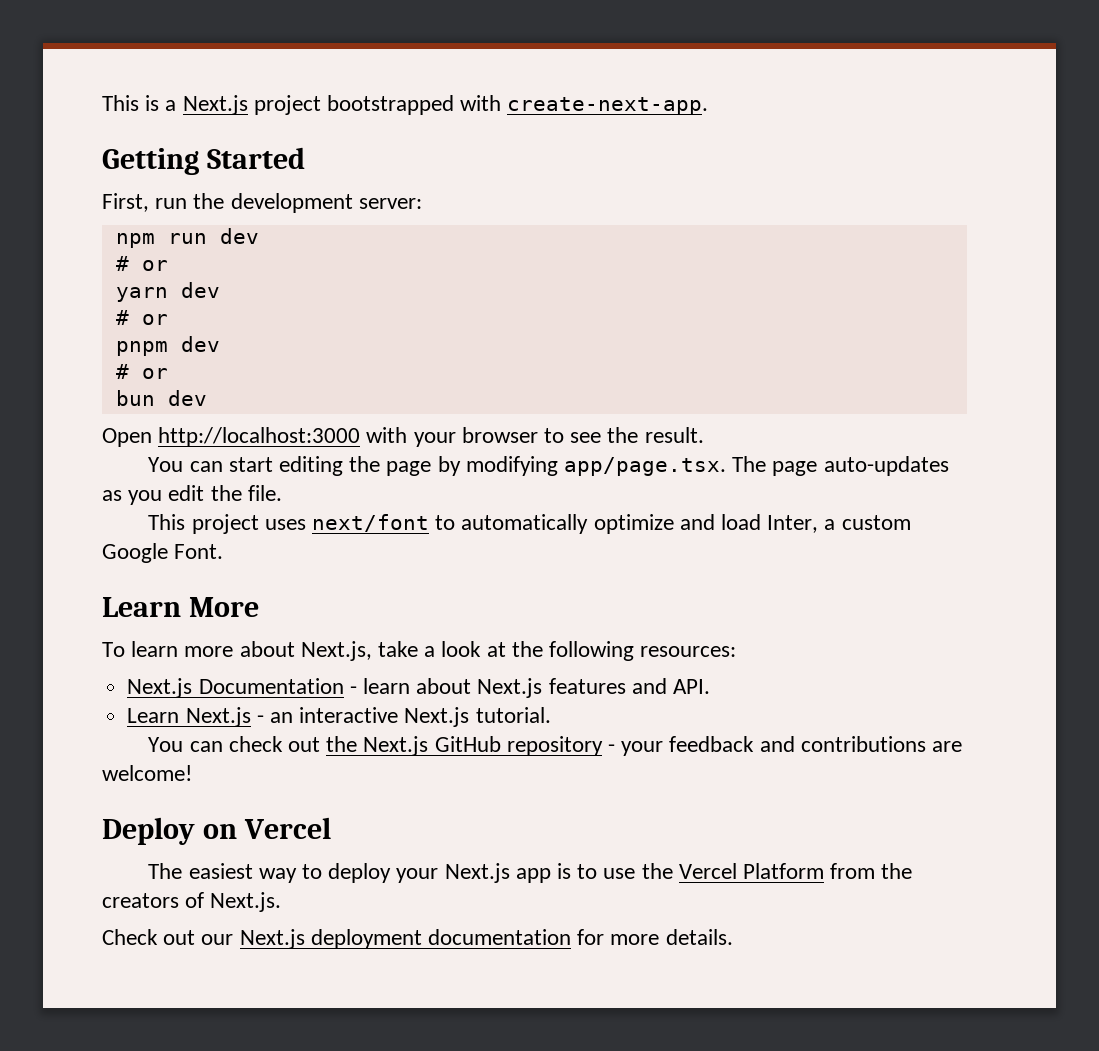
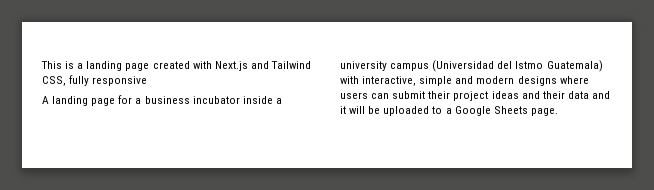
- This is a Next.js project bootstrapped with create-next-app.
- Getting Started
- First, run the development server:
- npm run dev
- # or
- yarn dev
- # or
- pnpm dev
- # or
- bun dev
- Open http://localhost:3000 with your browser to see the result.
- You can start editing the page by modifying app/page.tsx. The page auto-updates as you edit the file.
- This project uses next/font to automatically optimize and load Inter, a custom Google Font.
- Learn More
- To learn more about Next.js, take a look at the following resources:
- Next.js Documentation - learn about Next.js features and API.
- Learn Next.js - an interactive Next.js tutorial.
- You can check out the Next.js GitHub repository - your feedback and contributions are welcome!
- Deploy on Vercel
- The easiest way to deploy your Next.js app is to use the Vercel Platform from the creators of Next.js.
- Check out our Next.js deployment documentation for more details.
+ This is a landing page created with Next.js and Tailwind CSS, fully responsive
+ A landing page for a business incubator inside a university campus (Universidad del Istmo Guatemala) with interactive, simple and modern designs where users can submit their project ideas and their data and it will be uploaded to a Google Sheets page.

